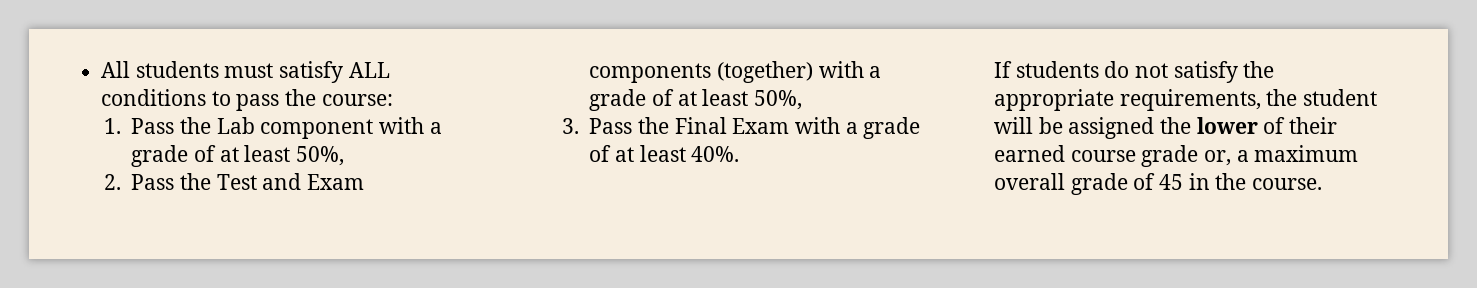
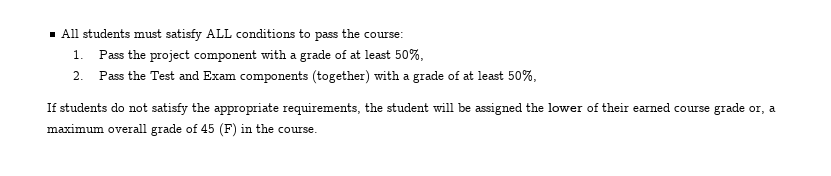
- 1. Pass the Lab component with a grade of at least 50%,
+ 1. Pass the project component with a grade of at least 50%,
- 3. Pass the Final Exam with a grade of at least 40%.
- If students do not satisfy the appropriate requirements, the student will be assigned the lower of their earned course grade or, a maximum overall grade of 45 in the course.
+ If students do not satisfy the appropriate requirements, the student will be assigned the lower of their earned course grade or, a maximum overall grade of 45 (F) in the course.

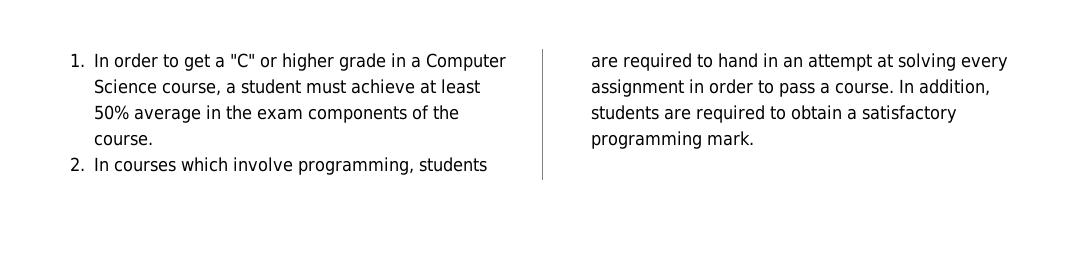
- All students must satisfy ALL conditions to pass the course:
- 1. Pass the project component with a grade of at least 50%,
- 2. Pass the Test and Exam components (together) with a grade of at least 50%,
- If students do not satisfy the appropriate requirements, the student will be assigned the lower of their earned course grade or, a maximum overall grade of 45 (F) in the course.
+ 1. In order to get a "C" or higher grade in a Computer Science course, a student must achieve at least 50% average in the exam components of the course.
+ 2. In courses which involve programming, students are required to hand in an attempt at solving every assignment in order to pass a course. In addition, students are required to obtain a satisfactory programming mark.

